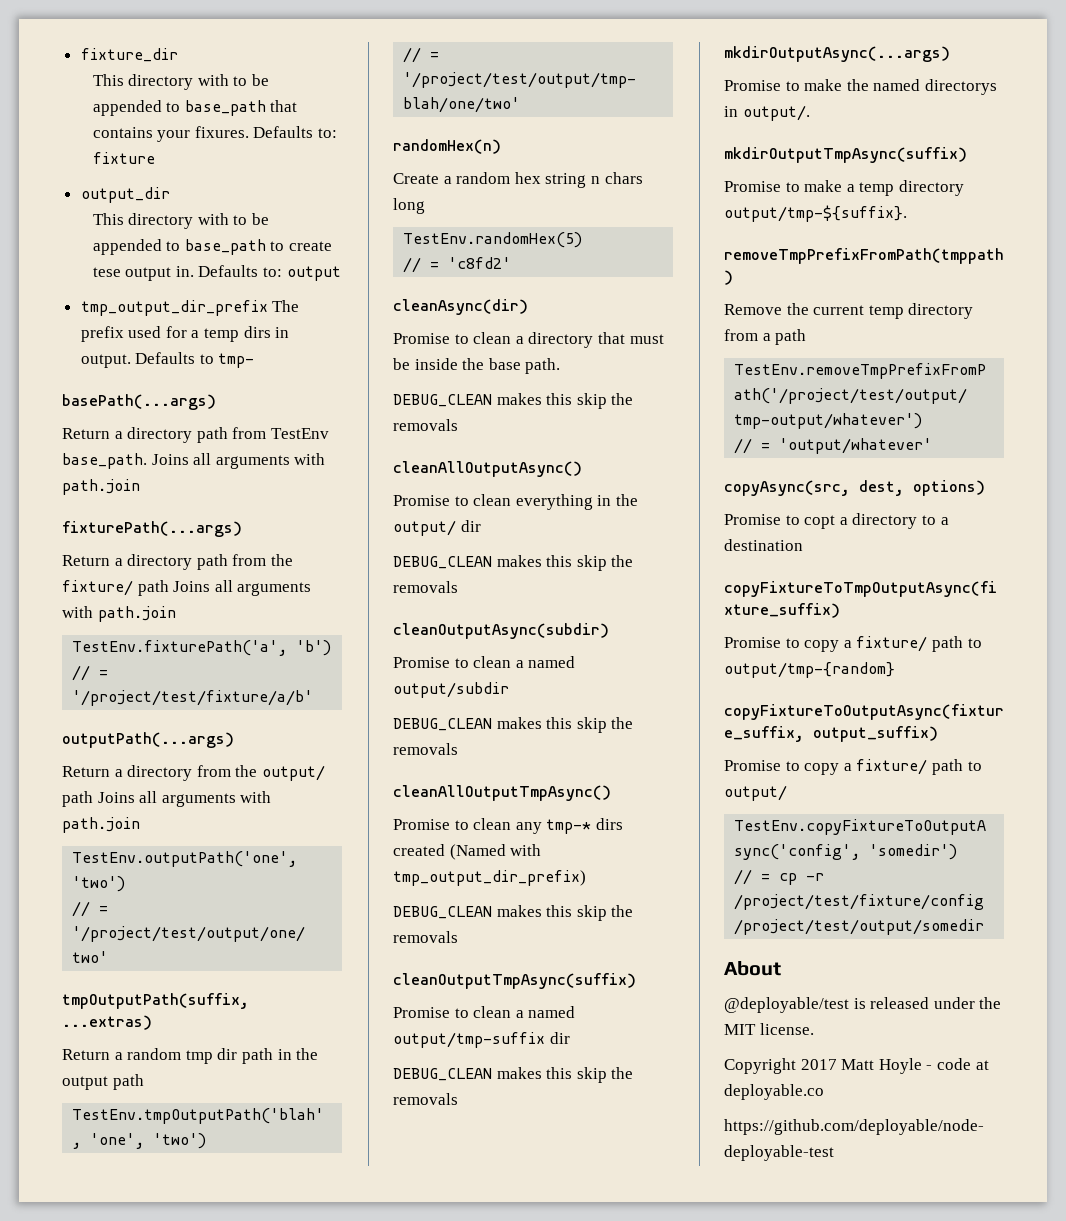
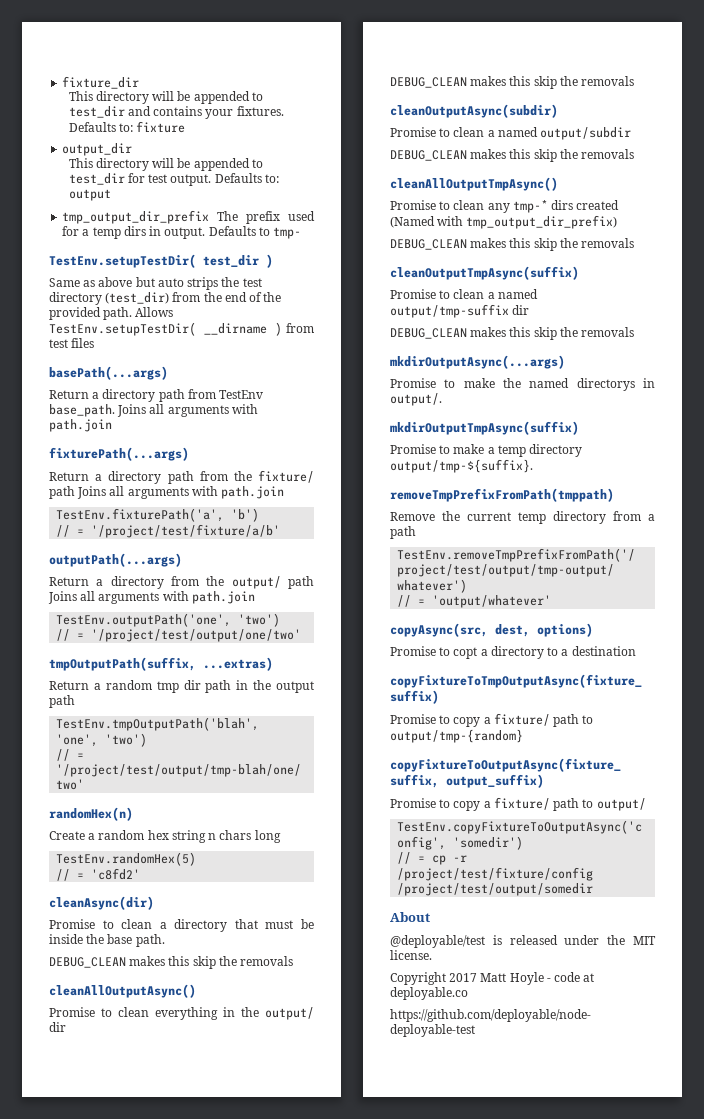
- This directory with to be appended to base_path that contains your fixures.
+ This directory will be appended to test_dir and contains your fixtures.
- This directory with to be appended to base_path to create tese output in.
+ This directory will be appended to test_dir for test output.
+ TestEnv.setupTestDir( test_dir )
+ Same as above but auto strips the test directory (test_dir) from the end of the provided path. Allows TestEnv.setupTestDir( __dirname ) from test files

